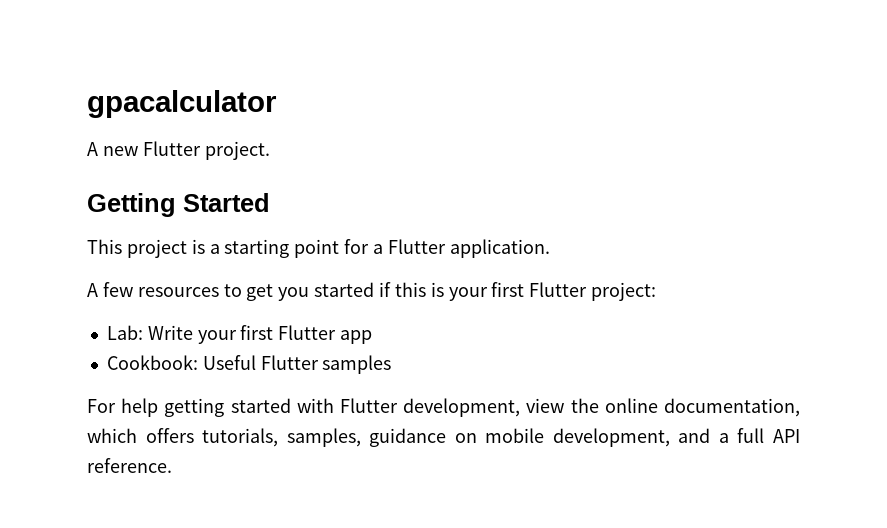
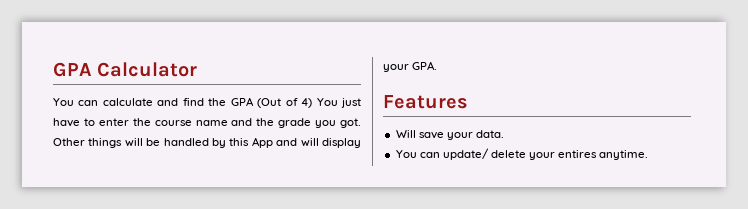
- gpacalculator
- A new Flutter project.
- Getting Started
- This project is a starting point for a Flutter application.
- A few resources to get you started if this is your first Flutter project:
- Lab: Write your first Flutter app
- Cookbook: Useful Flutter samples
- For help getting started with Flutter development, view the online documentation, which offers tutorials, samples, guidance on mobile development, and a full API reference.
+ GPA Calculator
+ You can calculate and find the GPA (Out of 4) You just have to enter the course name and the grade you got. Other things will be handled by this App and will display your GPA.
+ Features
+ Will save your data.
+ You can update/ delete your entires anytime.

